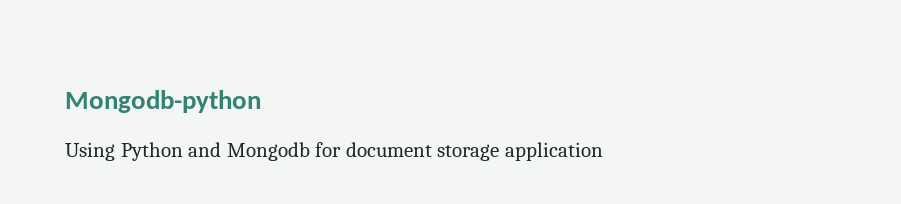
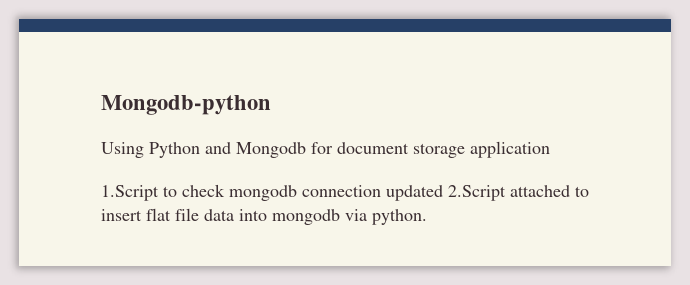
+ 1.Script to check mongodb connection updated 2.Script attached to insert flat file data into mongodb via python.

